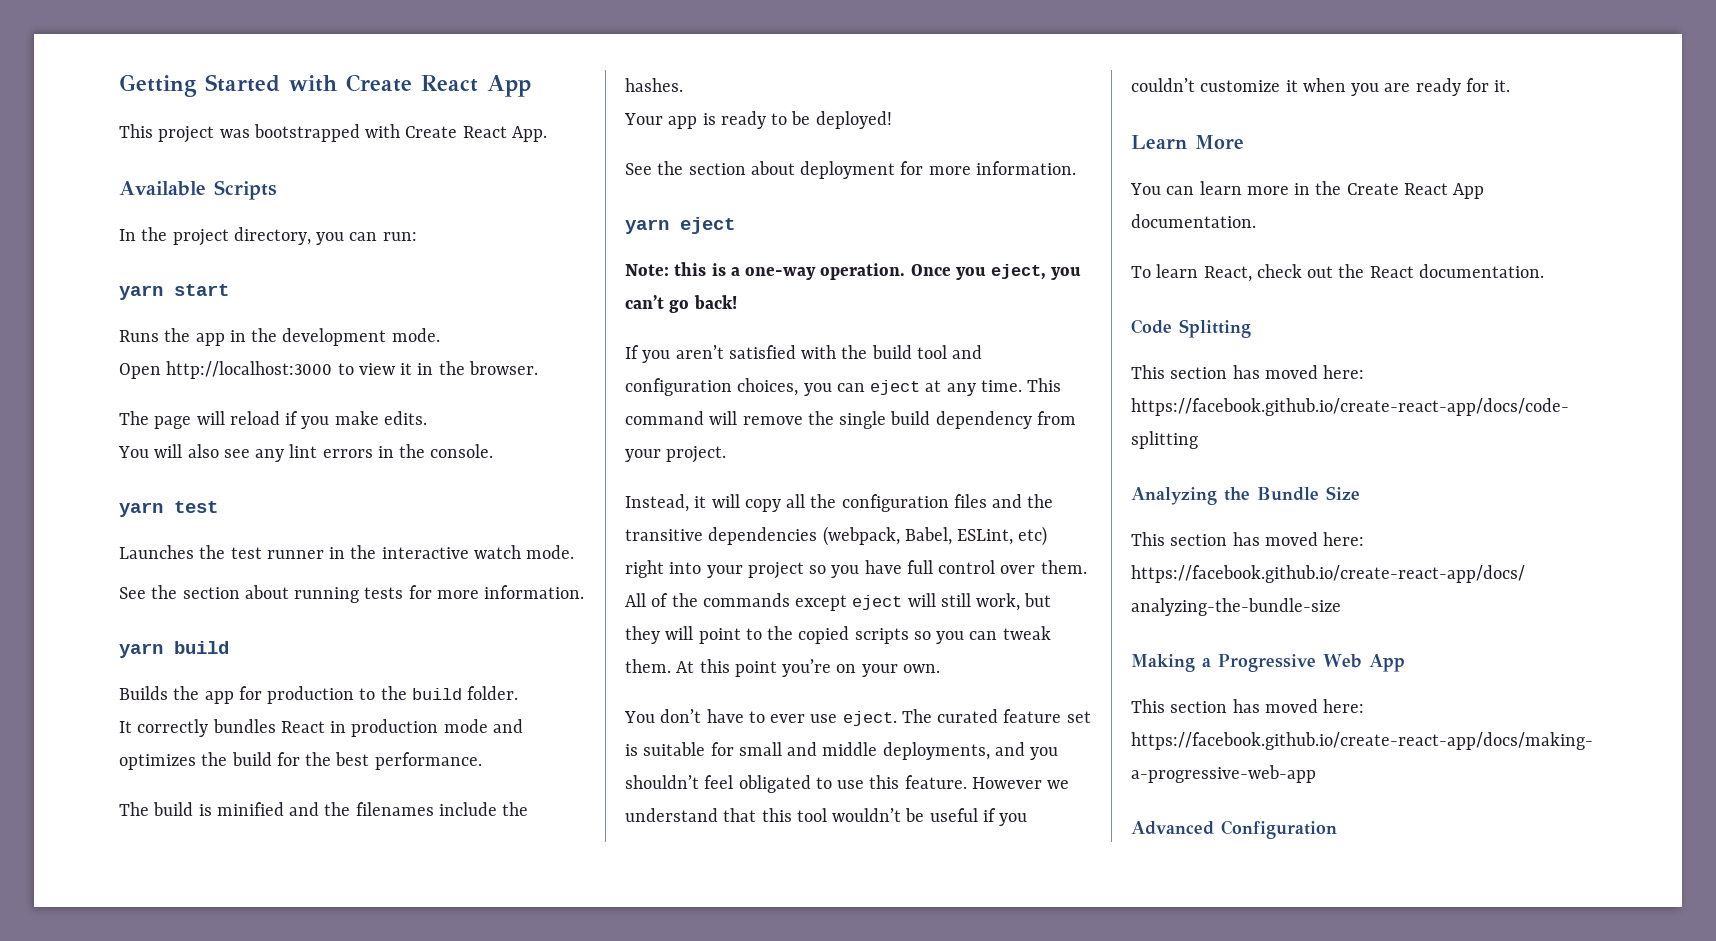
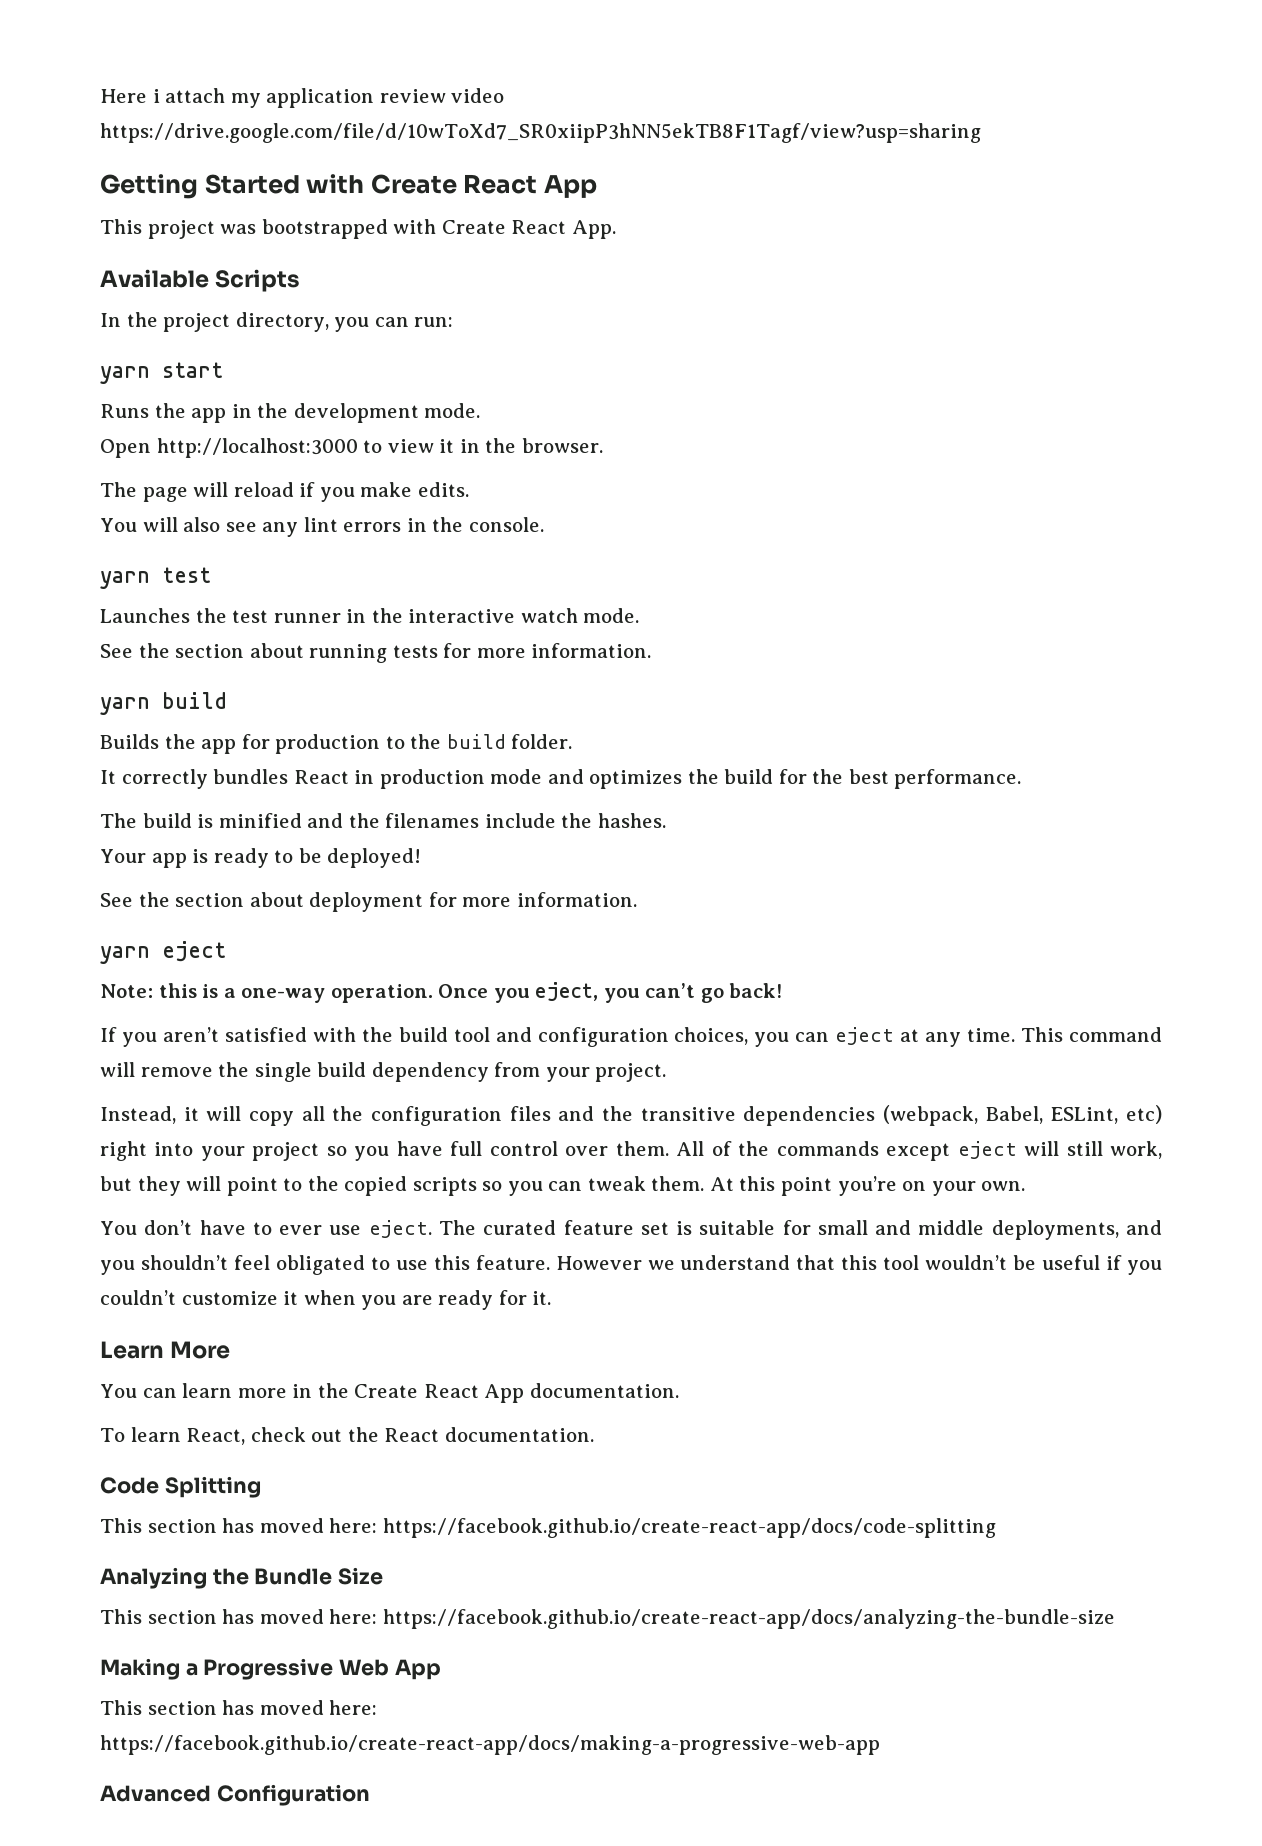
+ Here i attach my application review video https://drive.google.com/file/d/10wToXd7_SR0xiipP3hNN5ekTB8F1Tagf/view?usp=sharing

